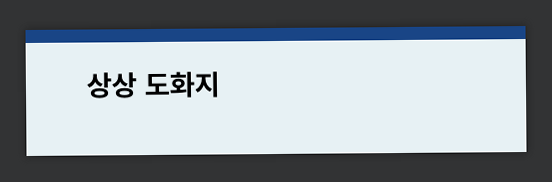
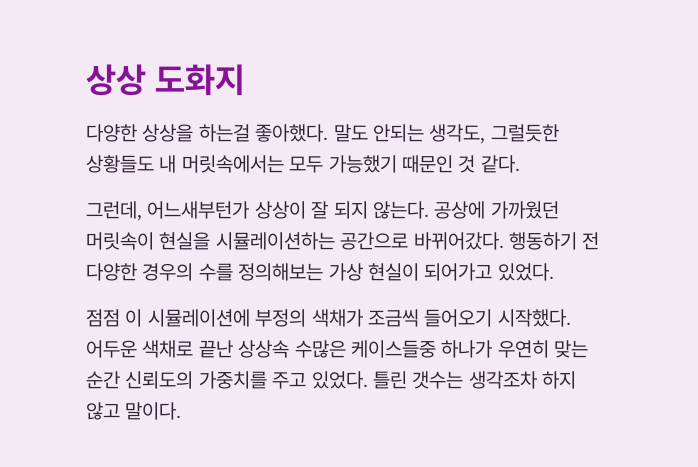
+ 다양한 상상을 하는걸 좋아했다. 말도 안되는 생각도, 그럴듯한 상황들도 내 머릿속에서는 모두 가능했기 때문인 것 같다.
+ 그런데, 어느새부턴가 상상이 잘 되지 않는다. 공상에 가까웠던 머릿속이 현실을 시뮬레이션하는 공간으로 바뀌어갔다. 행동하기 전 다양한 경우의 수를 정의해보는 가상 현실이 되어가고 있었다.
+ 점점 이 시뮬레이션에 부정의 색채가 조금씩 들어오기 시작했다. 어두운 색채로 끝난 상상속 수많은 케이스들중 하나가 우연히 맞는 순간 신뢰도의 가중치를 주고 있었다. 틀린 갯수는 생각조차 하지 않고 말이다.

